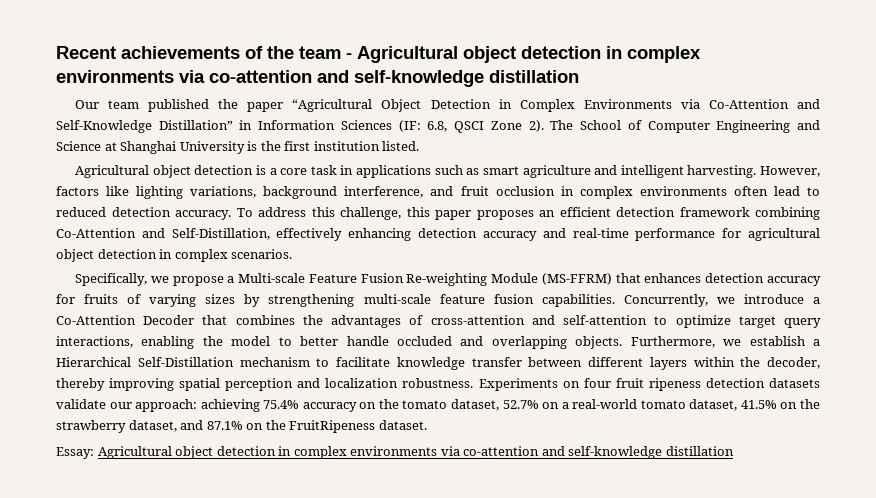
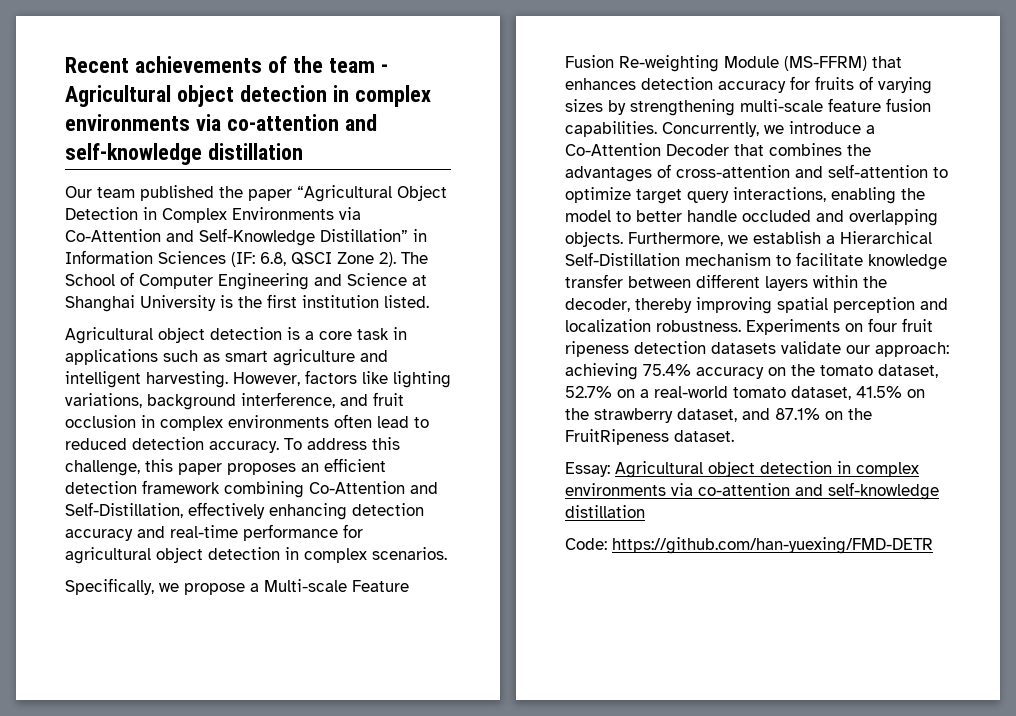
+ Code: https://github.com/han-yuexing/FMD-DETR

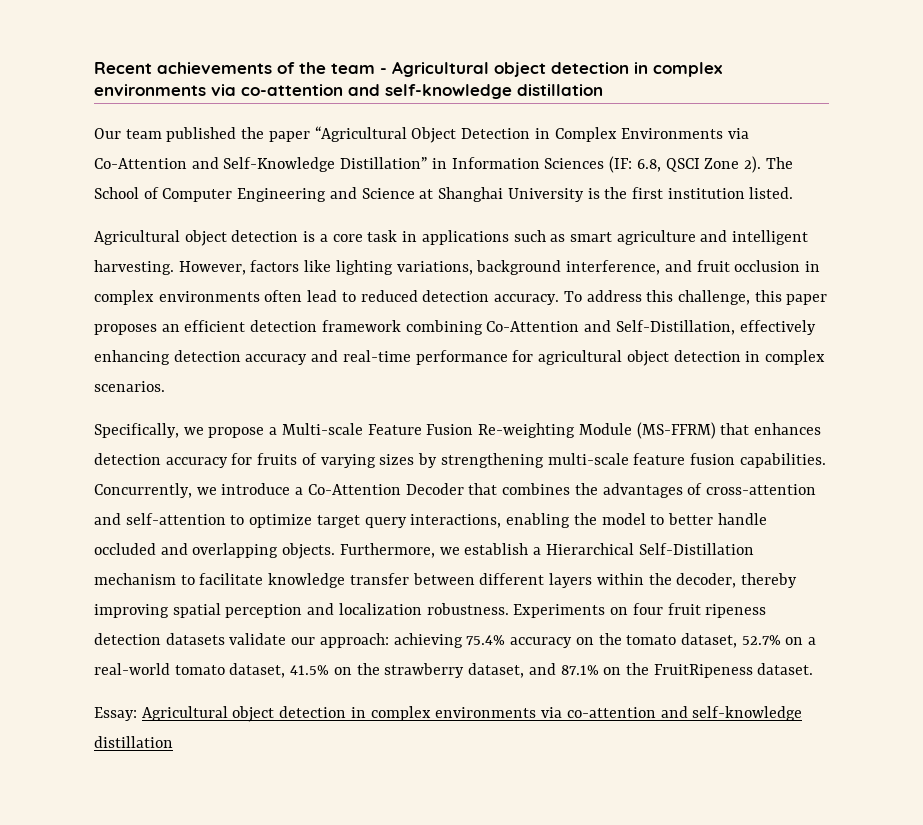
- Code: https://github.com/han-yuexing/FMD-DETR

